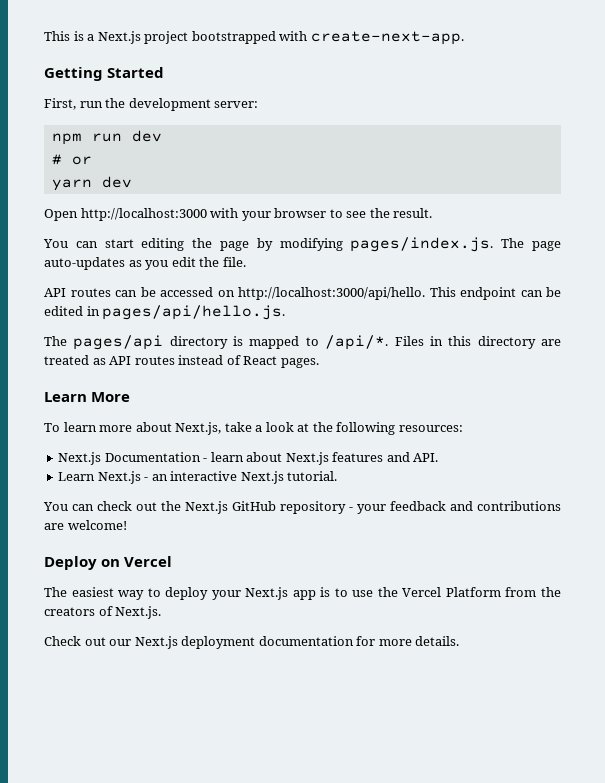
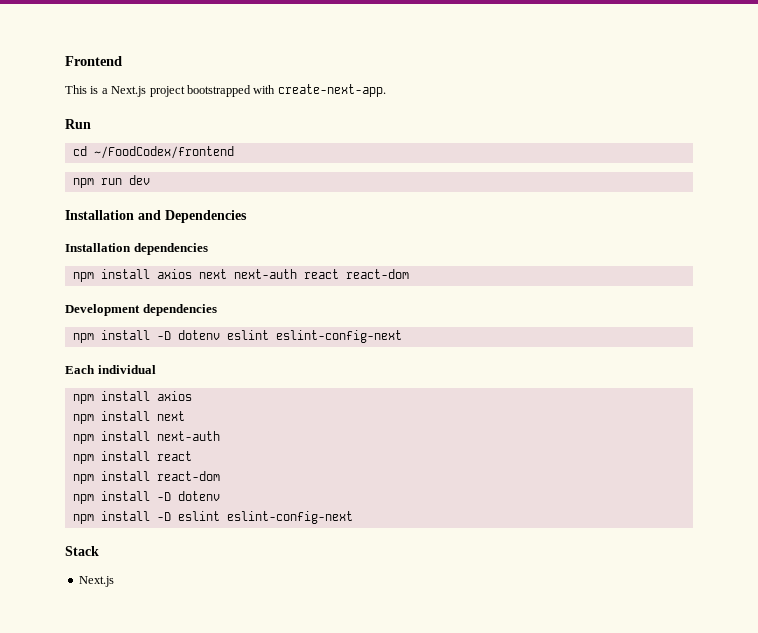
+ Frontend
- Getting Started
- First, run the development server:
+ Run
+ cd ~/FoodCodex/frontend
  npm run dev
- # or
- yarn dev
- Open http://localhost:3000 with your browser to see the result.
- You can start editing the page by modifying pages/index.js. The page auto-updates as you edit the file.
- API routes can be accessed on http://localhost:3000/api/hello. This endpoint can be edited in pages/api/hello.js.
- The pages/api directory is mapped to /api/*. Files in this directory are treated as API routes instead of React pages.
- Learn More
- To learn more about Next.js, take a look at the following resources:
- Next.js Documentation - learn about Next.js features and API.
- Learn Next.js - an interactive Next.js tutorial.
- You can check out the Next.js GitHub repository - your feedback and contributions are welcome!
- Deploy on Vercel
- The easiest way to deploy your Next.js app is to use the Vercel Platform from the creators of Next.js.
- Check out our Next.js deployment documentation for more details.
+ Installation and Dependencies
+ Installation dependencies
+ npm install axios next next-auth react react-dom
+ Development dependencies
+ npm install -D dotenv eslint eslint-config-next
+ Each individual
+ npm install axios
+ npm install next
+ npm install next-auth
+ npm install react
+ npm install react-dom
+ npm install -D dotenv
+ npm install -D eslint eslint-config-next
+ Stack
+ Next.js

